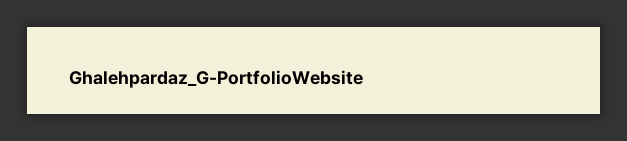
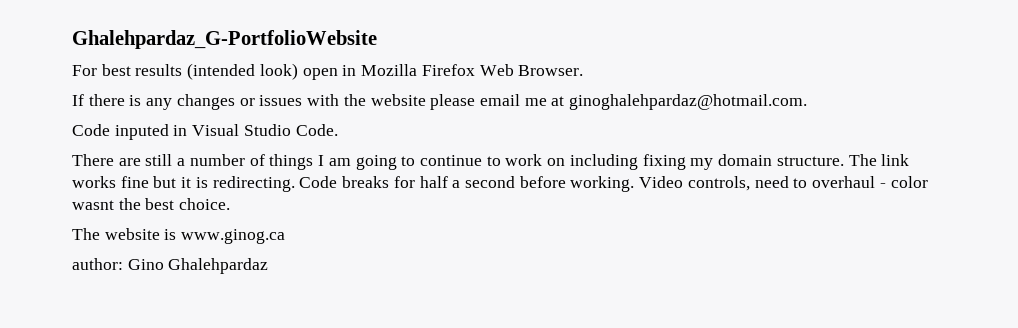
+ For best results (intended look) open in Mozilla Firefox Web Browser.
+ If there is any changes or issues with the website please email me at ginoghalehpardaz@hotmail.com.
+ Code inputed in Visual Studio Code.
+ There are still a number of things I am going to continue to work on including fixing my domain structure. The link works fine but it is redirecting. Code breaks for half a second before working. Video controls, need to overhaul - color wasnt the best choice.
+ The website is www.ginog.ca
+ author: Gino Ghalehpardaz

